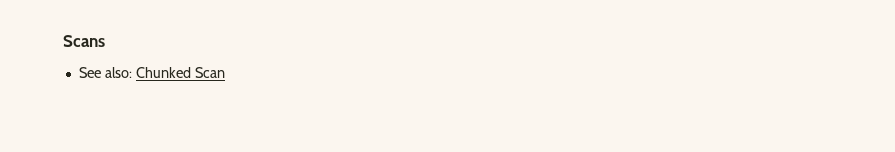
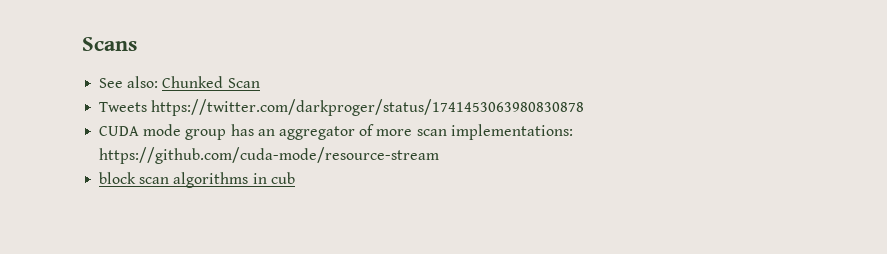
+ Tweets https://twitter.com/darkproger/status/1741453063980830878
+ CUDA mode group has an aggregator of more scan implementations: https://github.com/cuda-mode/resource-stream
+ block scan algorithms in cub

